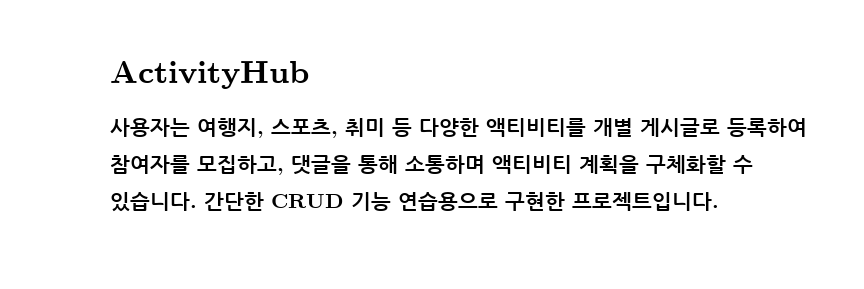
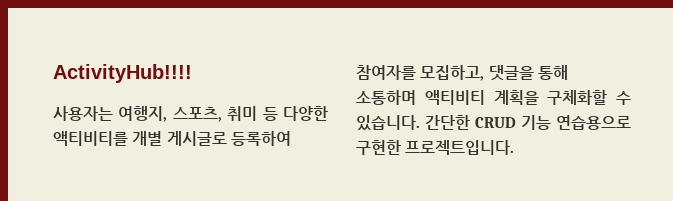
- ActivityHub
+ ActivityHub!!!!

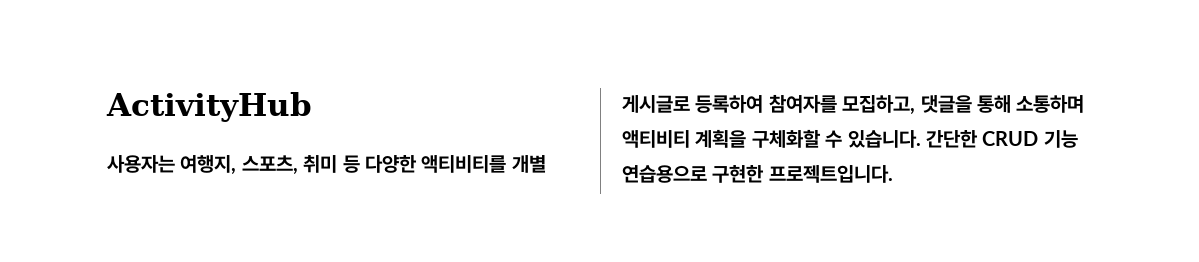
- ActivityHub!!!!
+ ActivityHub

